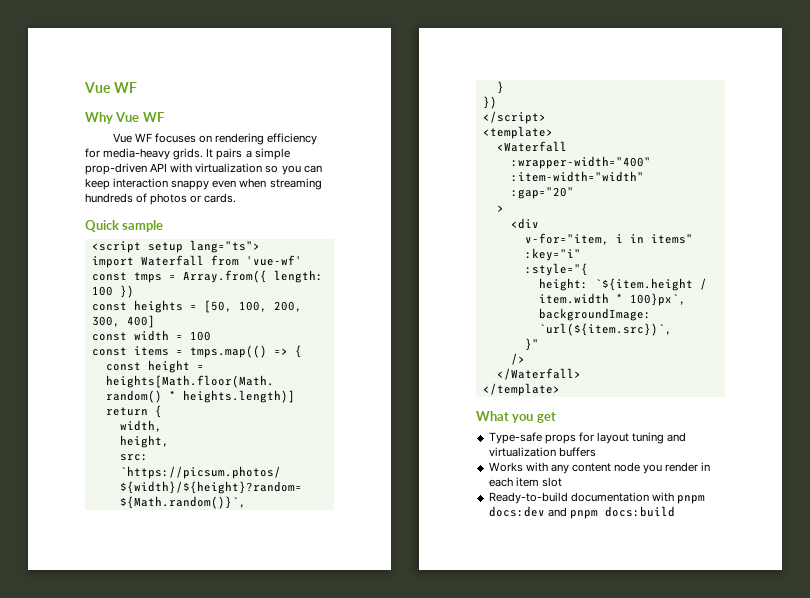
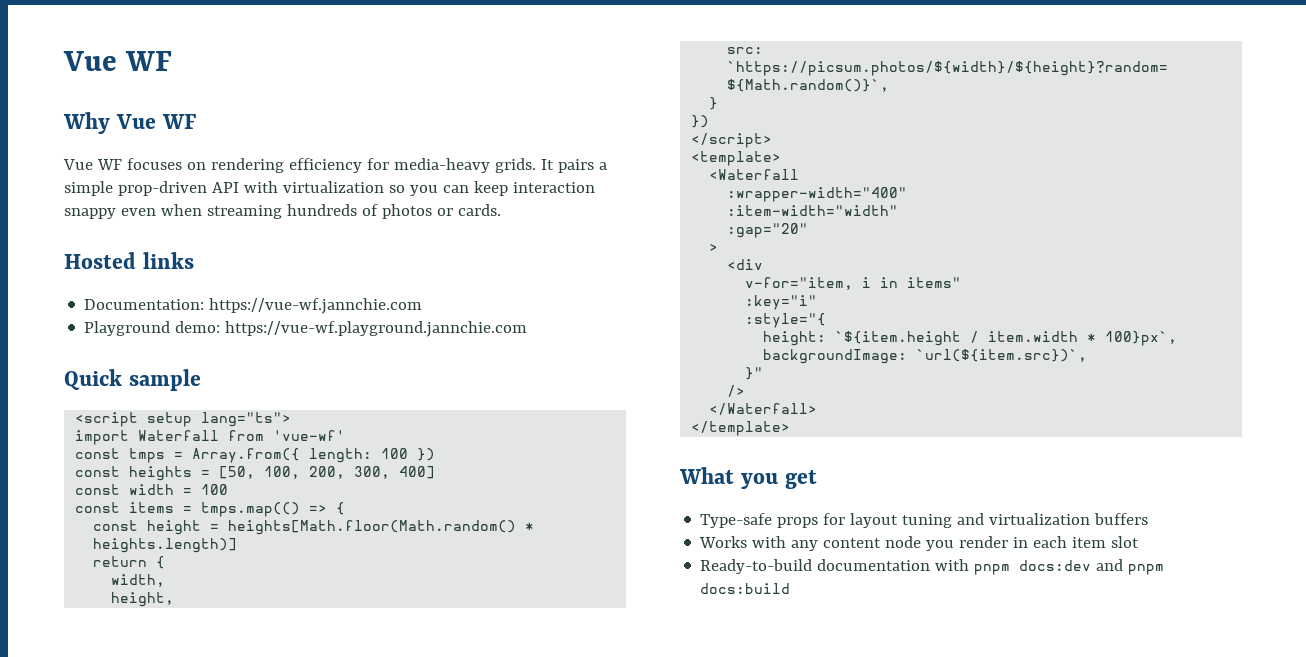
+ Hosted links
+ Documentation: https://vue-wf.jannchie.com
+ Playground demo: https://vue-wf.playground.jannchie.com

